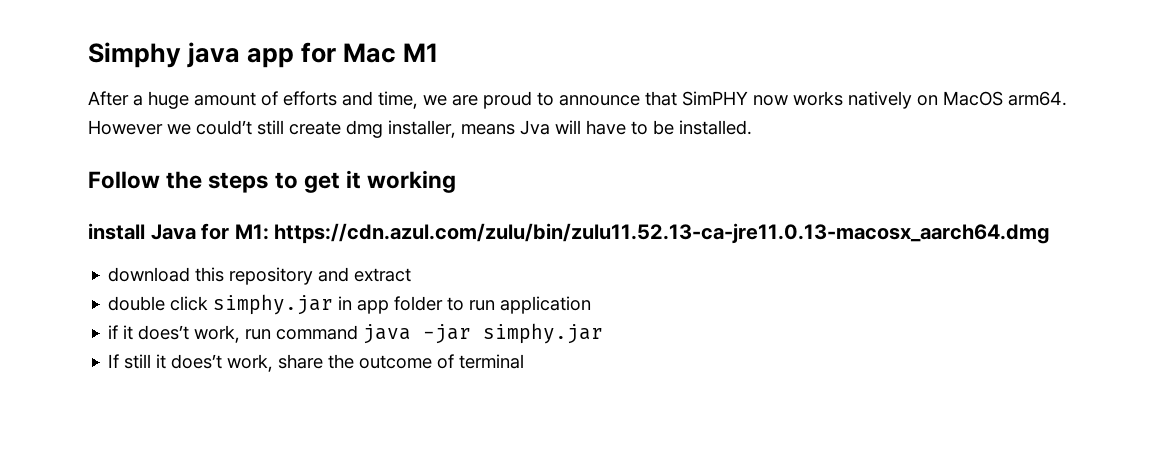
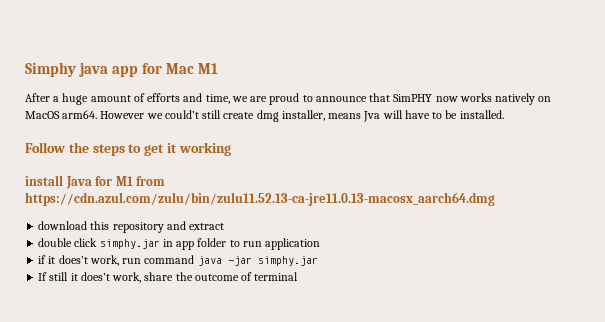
- install Java for M1: https://cdn.azul.com/zulu/bin/zulu11.52.13-ca-jre11.0.13-macosx_aarch64.dmg
+ install Java for M1 from https://cdn.azul.com/zulu/bin/zulu11.52.13-ca-jre11.0.13-macosx_aarch64.dmg

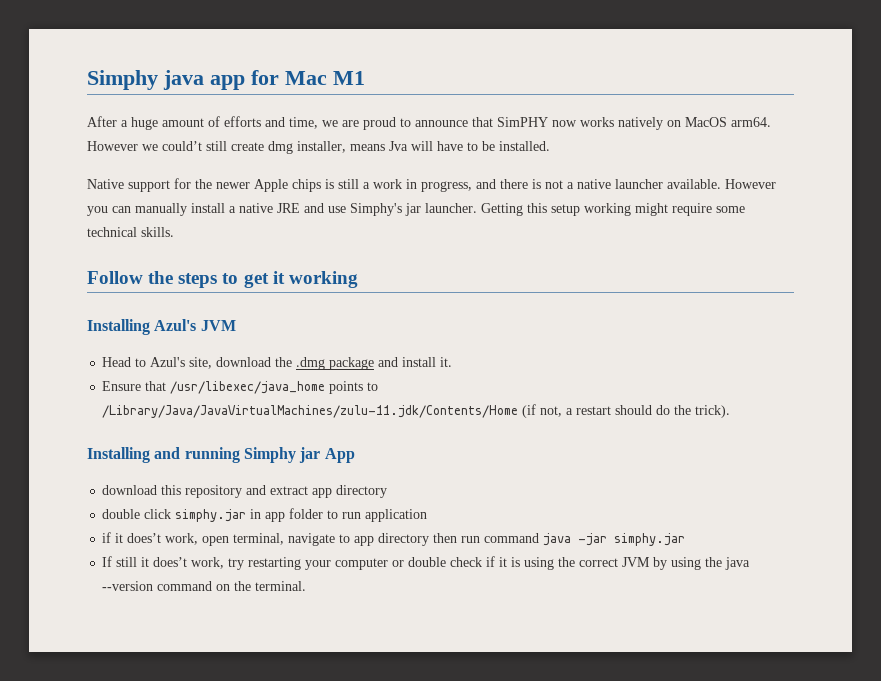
+ Native support for the newer Apple chips is still a work in progress, and there is not a native launcher available. However you can manually install a native JRE and use Simphy's jar launcher. Getting this setup working might require some technical skills.
- install Java for M1 from https://cdn.azul.com/zulu/bin/zulu11.52.13-ca-jre11.0.13-macosx_aarch64.dmg
+ Installing Azul's JVM
+ Head to Azul's site, download the .dmg package and install it.
+ Ensure that /usr/libexec/java_home points to /Library/Java/JavaVirtualMachines/zulu-11.jdk/Contents/Home (if not, a restart should do the trick).
+ Installing and running Simphy jar App
- download this repository and extract
+ download this repository and extract app directory
- if it does’t work, run command java -jar simphy.jar
+ if it does’t work, open terminal, navigate to app directory then run command java -jar simphy.jar
- If still it does’t work, share the outcome of terminal
+ If still it does’t work, try restarting your computer or double check if it is using the correct JVM by using the java --version command on the terminal.

